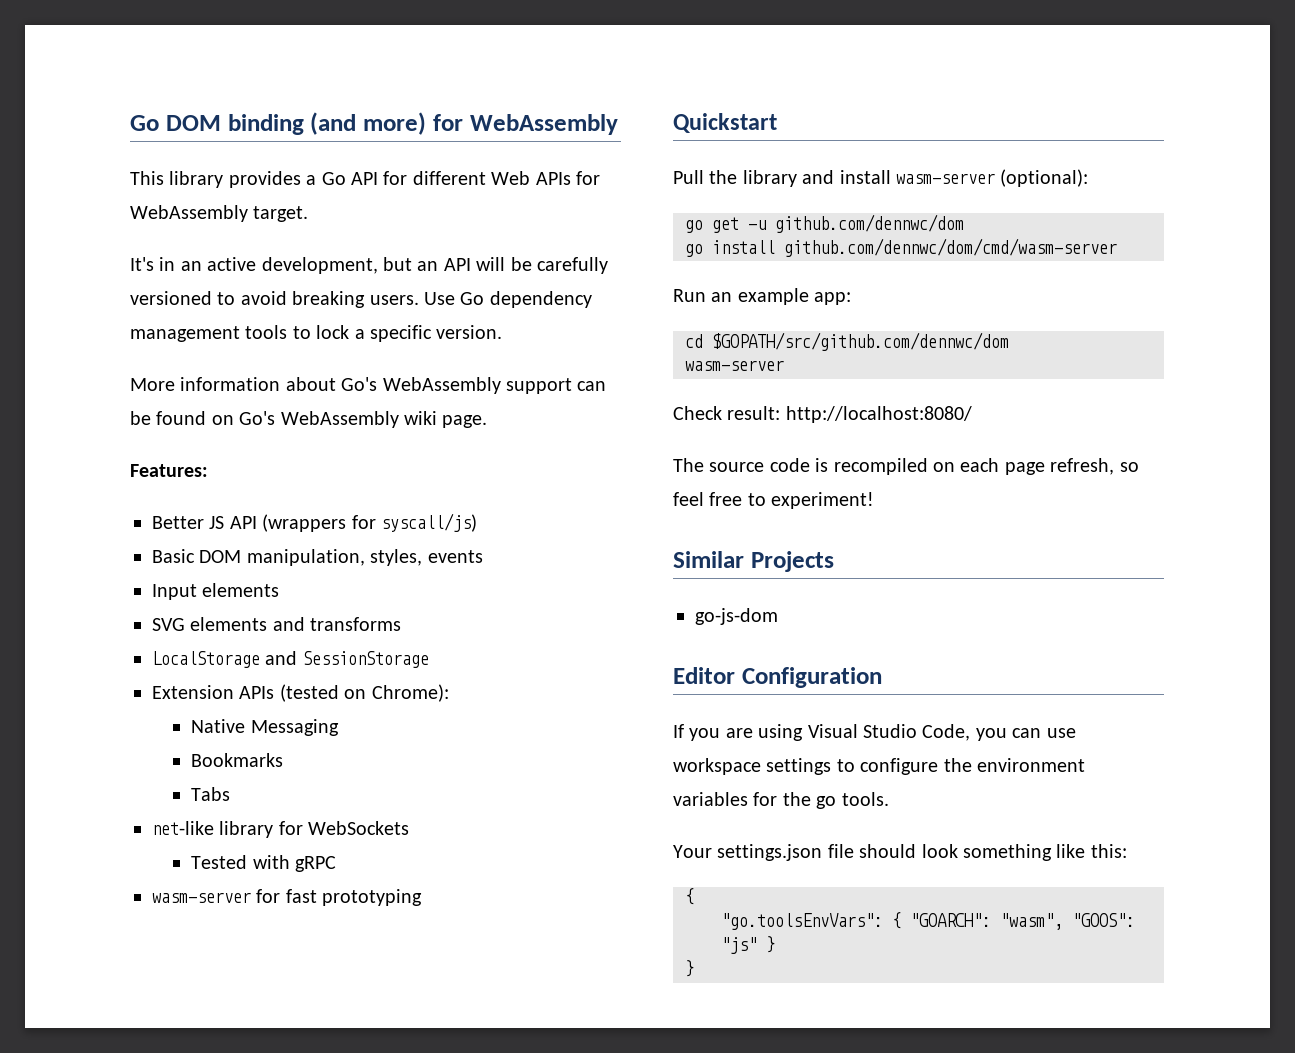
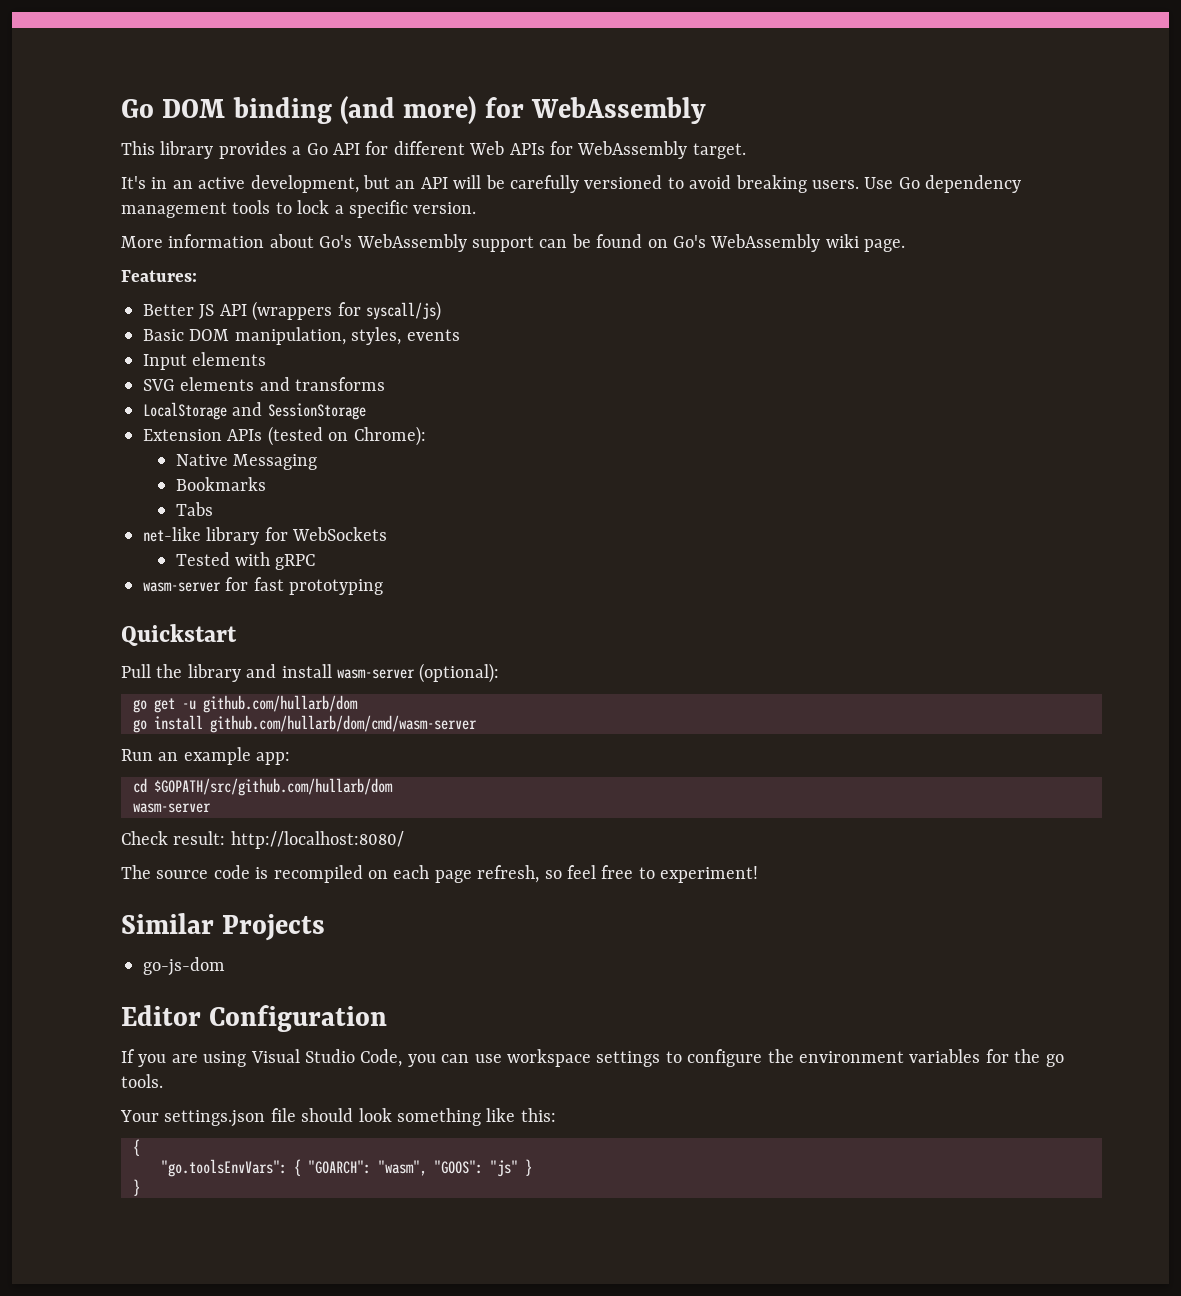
- go get -u github.com/dennwc/dom
+ go get -u github.com/hullarb/dom
- go install github.com/dennwc/dom/cmd/wasm-server
+ go install github.com/hullarb/dom/cmd/wasm-server
- cd $GOPATH/src/github.com/dennwc/dom
+ cd $GOPATH/src/github.com/hullarb/dom

